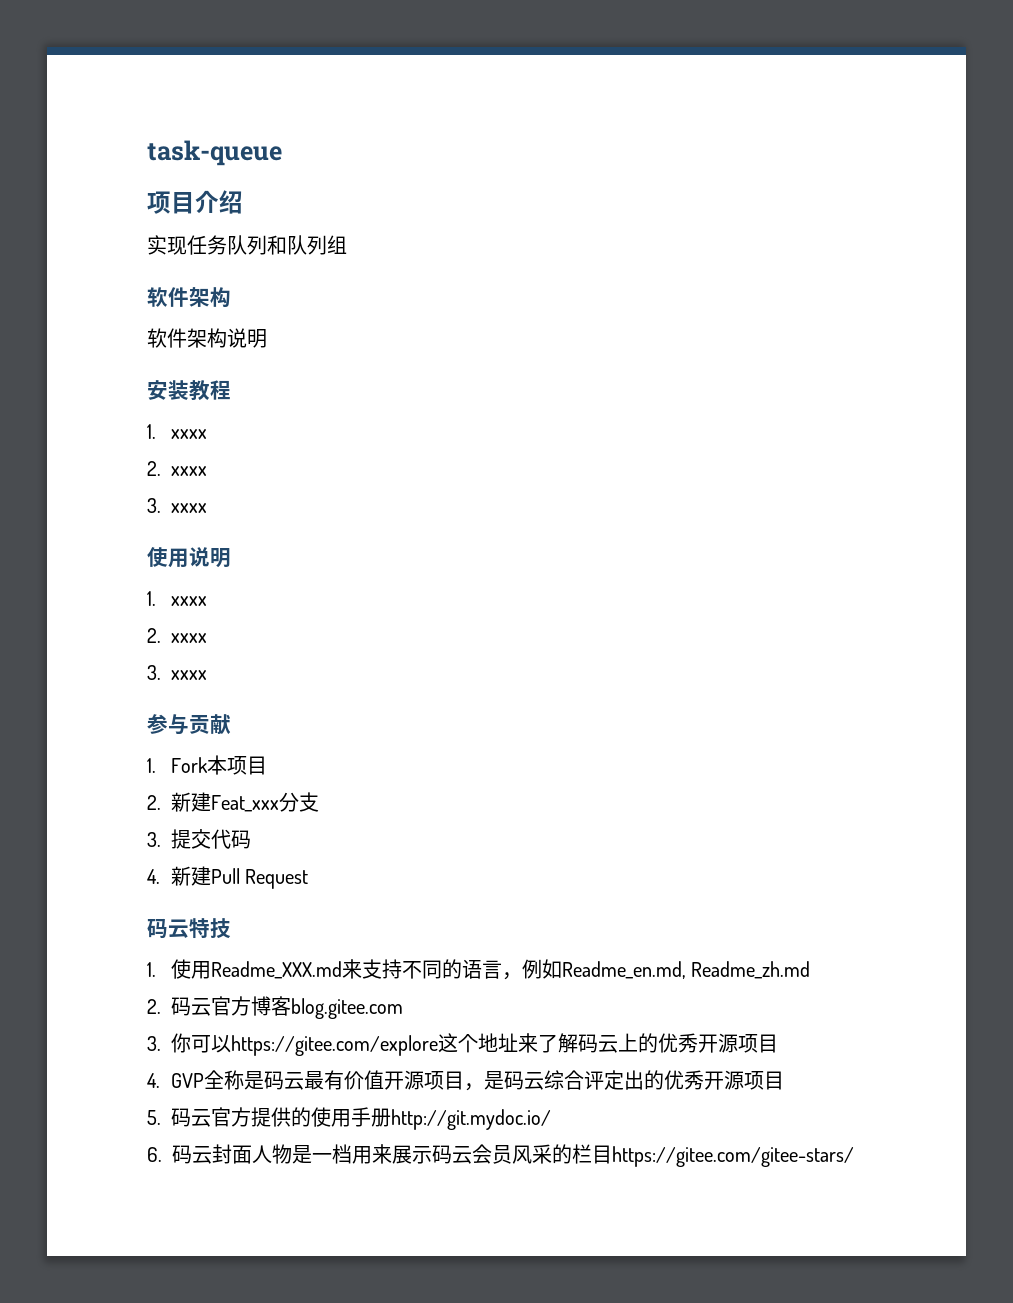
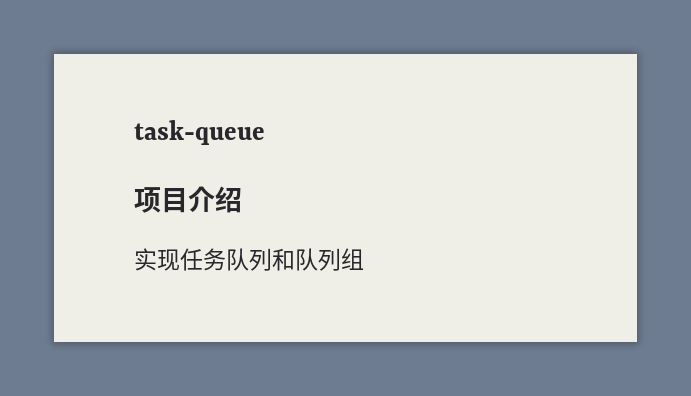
  实现任务队列和队列组
- 软件架构
- 软件架构说明
- 安装教程
- 1. xxxx
- 2. xxxx
- 3. xxxx
- 使用说明
- 1. xxxx
- 2. xxxx
- 3. xxxx
- 参与贡献
- 1. Fork本项目
- 2.新建Feat_xxx分支
- 3.提交代码
- 4.新建Pull Request
- 码云特技
- 1.使用Readme_XXX.md来支持不同的语言，例如Readme_en.md, Readme_zh.md
- 2.码云官方博客blog.gitee.com
- 3.你可以https://gitee.com/explore这个地址来了解码云上的优秀开源项目
- 4. GVP全称是码云最有价值开源项目，是码云综合评定出的优秀开源项目
- 5.码云官方提供的使用手册http://git.mydoc.io/
- 6.码云封面人物是一档用来展示码云会员风采的栏目https://gitee.com/gitee-stars/

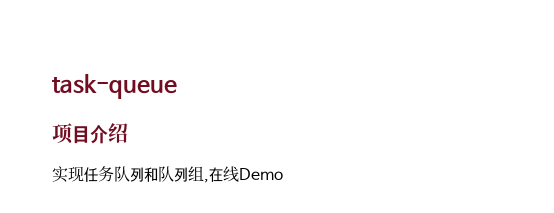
- 实现任务队列和队列组
+ 实现任务队列和队列组,在线Demo

